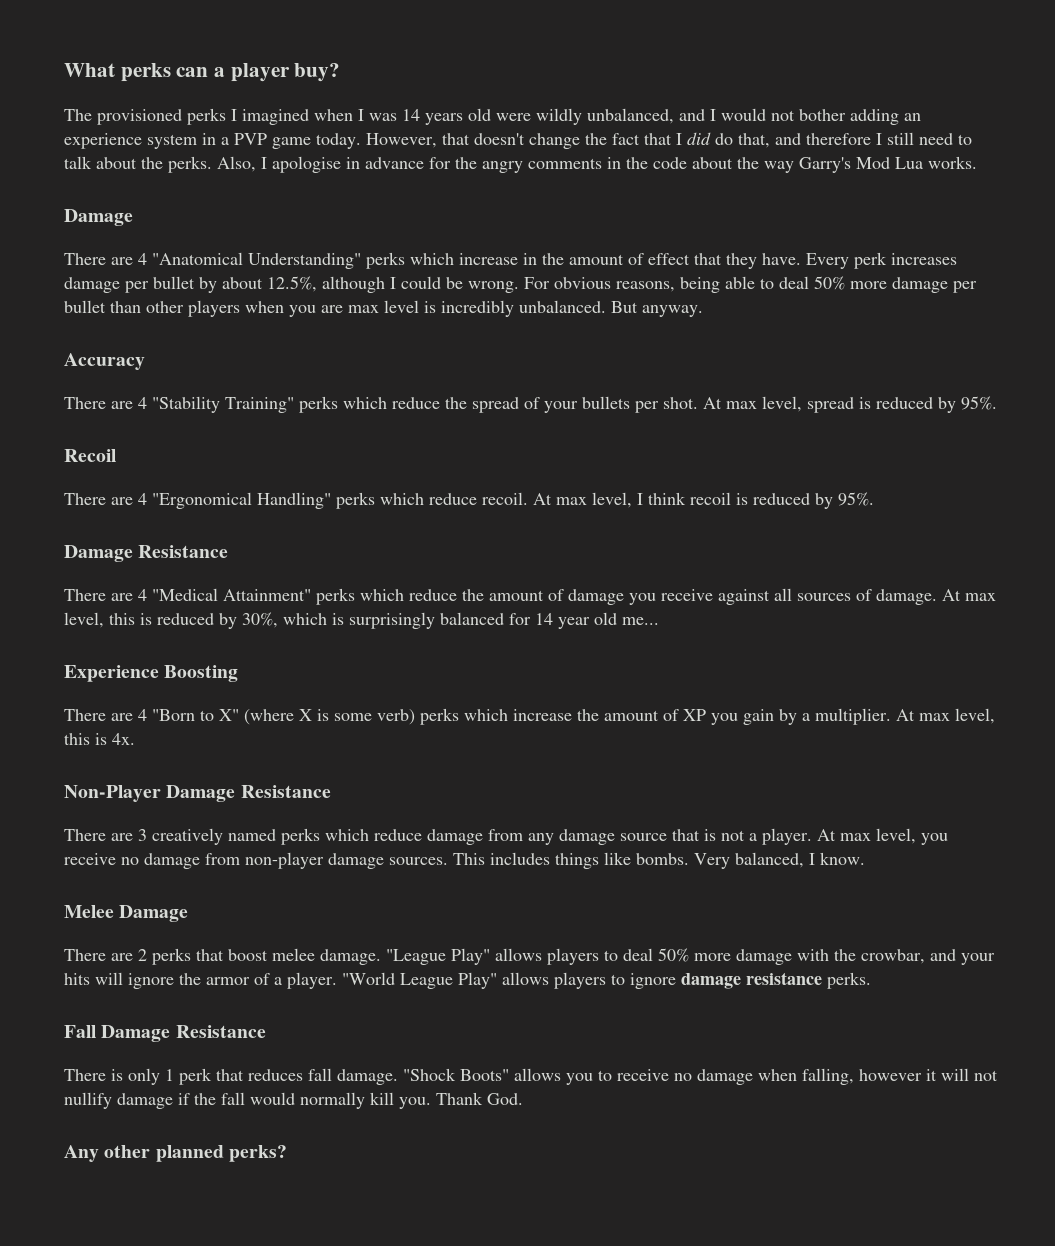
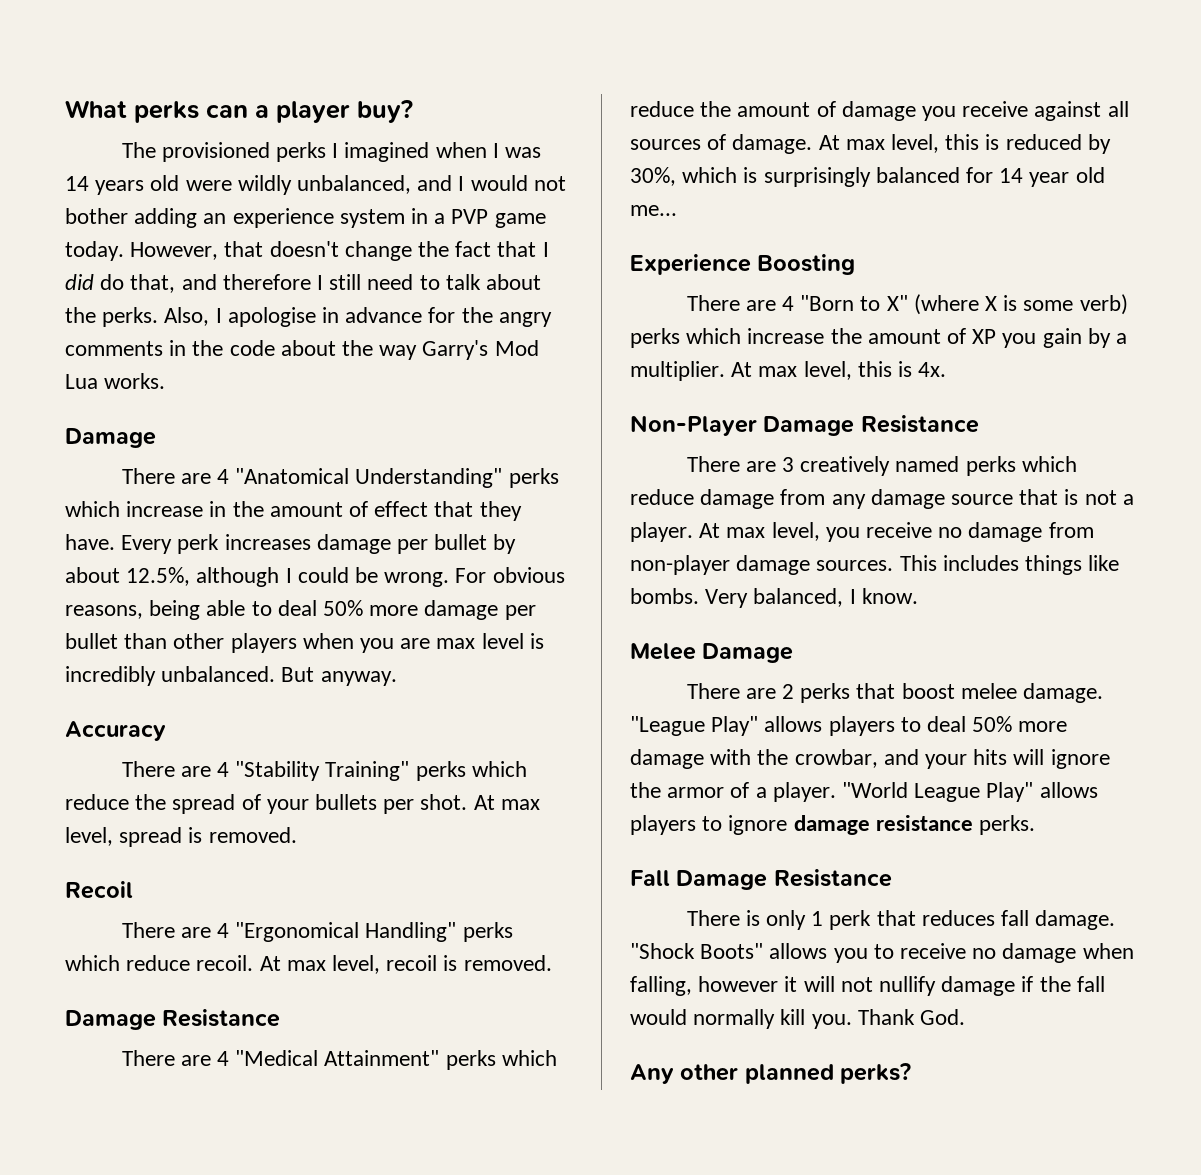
- At max level, spread is reduced by 95%.
+ At max level, spread is removed.
- At max level, I think recoil is reduced by 95%.
+ At max level, recoil is removed.

